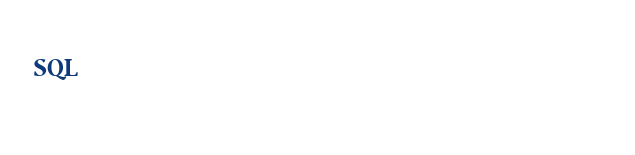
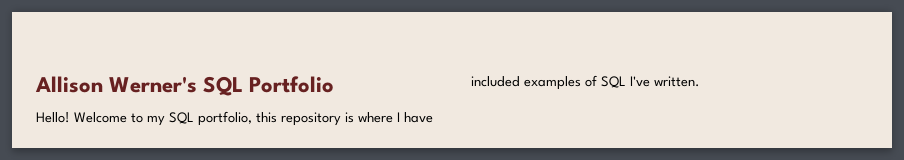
- SQL
+ Allison Werner's SQL Portfolio
+ Hello! Welcome to my SQL portfolio, this repository is where I have included examples of SQL I've written.

